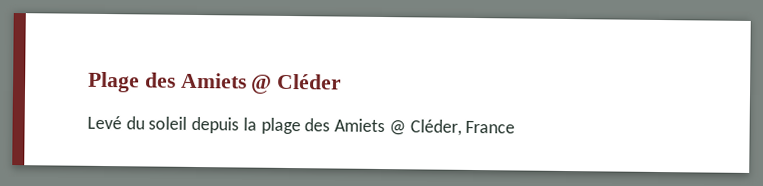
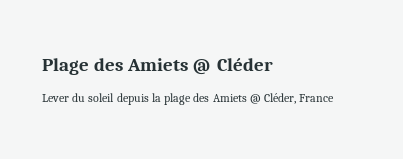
- Levé du soleil depuis la plage des Amiets @ Cléder, France
+ Lever du soleil depuis la plage des Amiets @ Cléder, France

